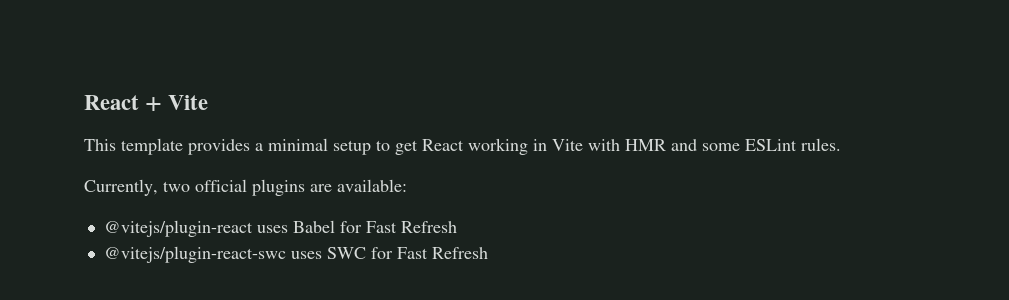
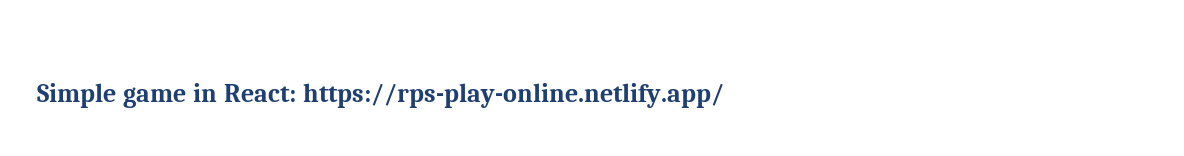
- React + Vite
- This template provides a minimal setup to get React working in Vite with HMR and some ESLint rules.
- Currently, two official plugins are available:
- @vitejs/plugin-react uses Babel for Fast Refresh
- @vitejs/plugin-react-swc uses SWC for Fast Refresh
+ Simple game in React: https://rps-play-online.netlify.app/

